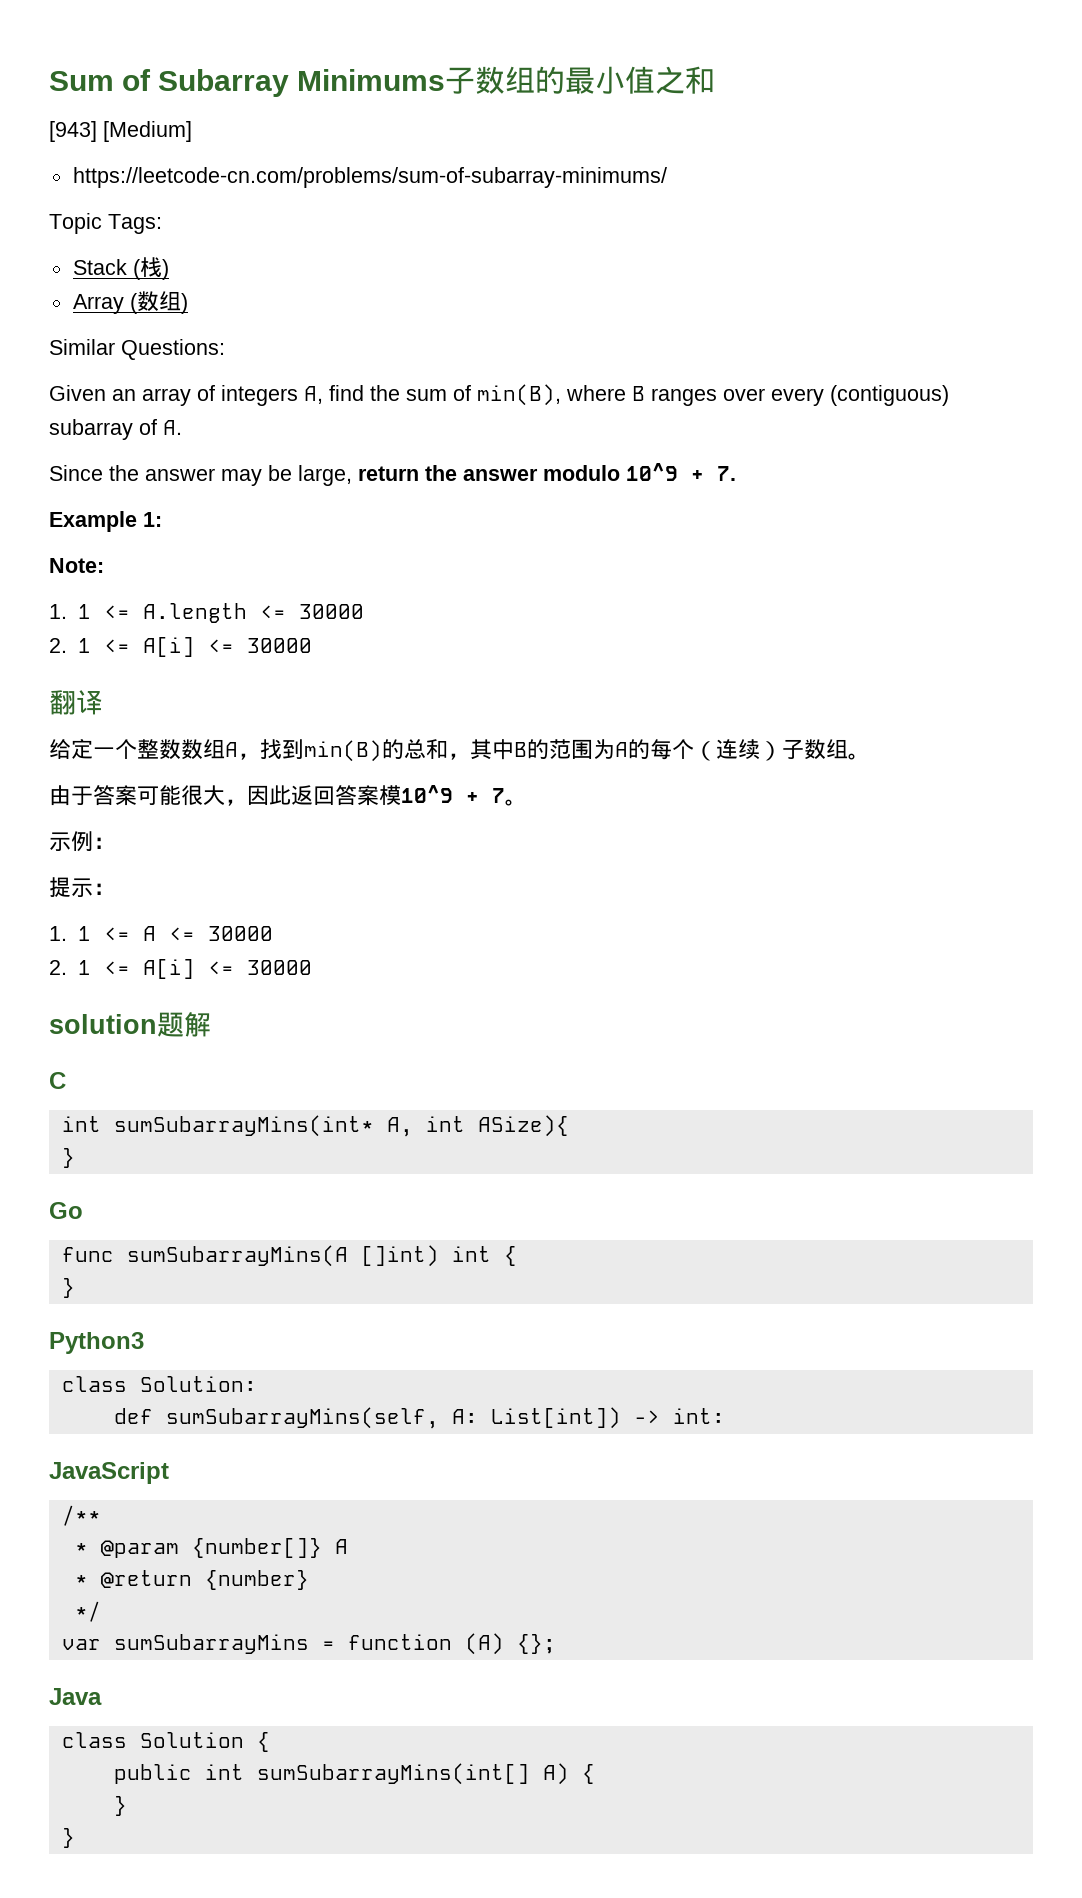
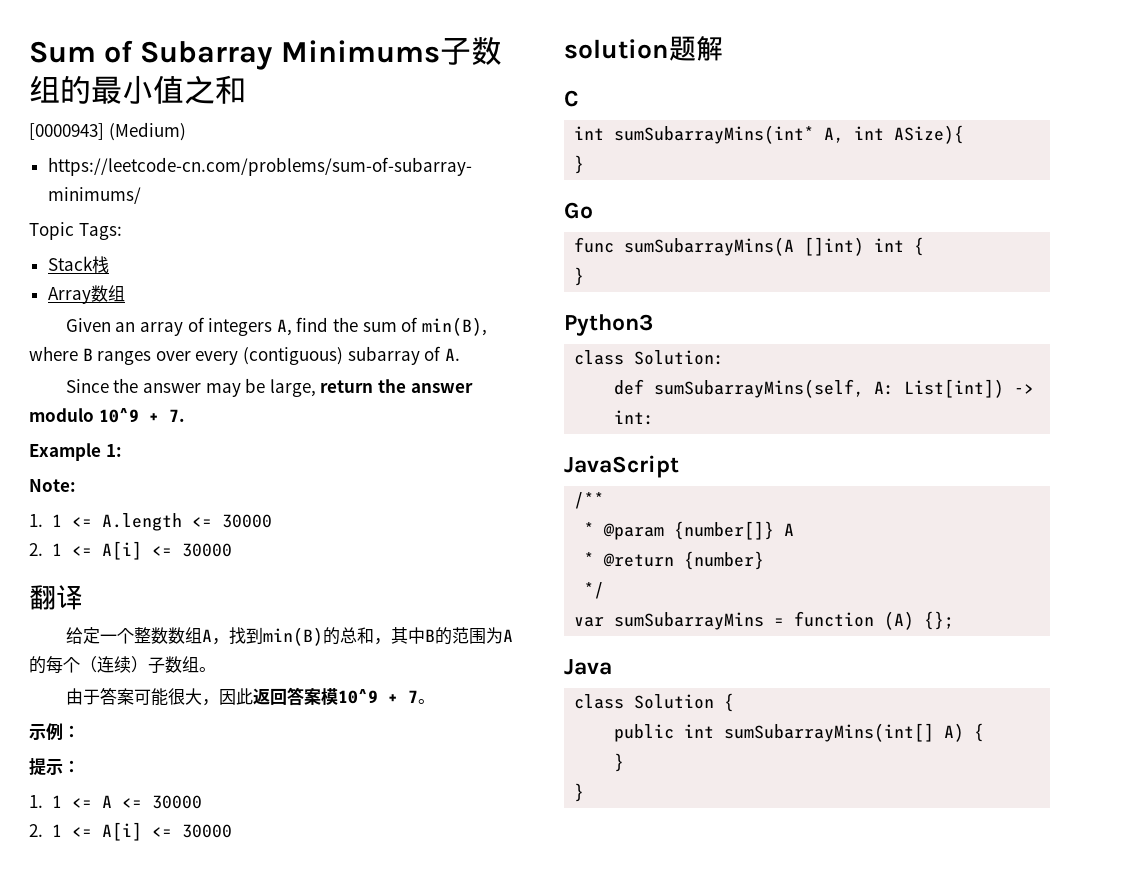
- [943] [Medium]
+ [0000943] (Medium)
- Stack (栈)
+ Stack栈
- Array (数组)
- Similar Questions:
+ Array数组

